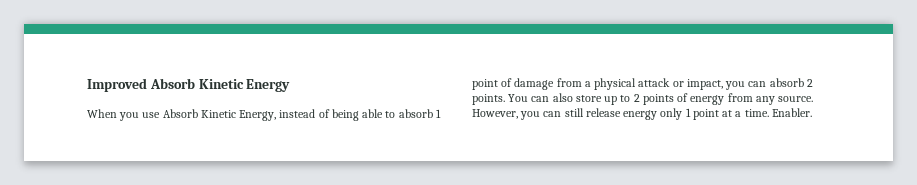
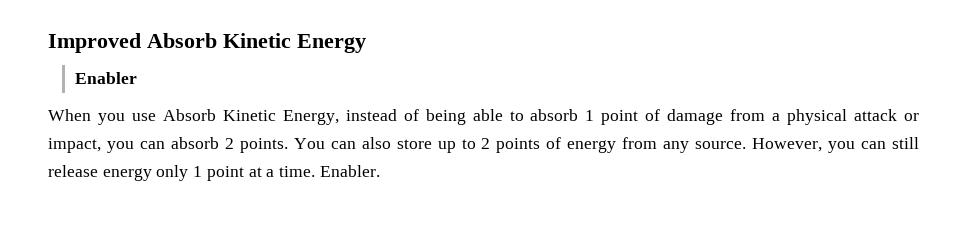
+ Enabler

